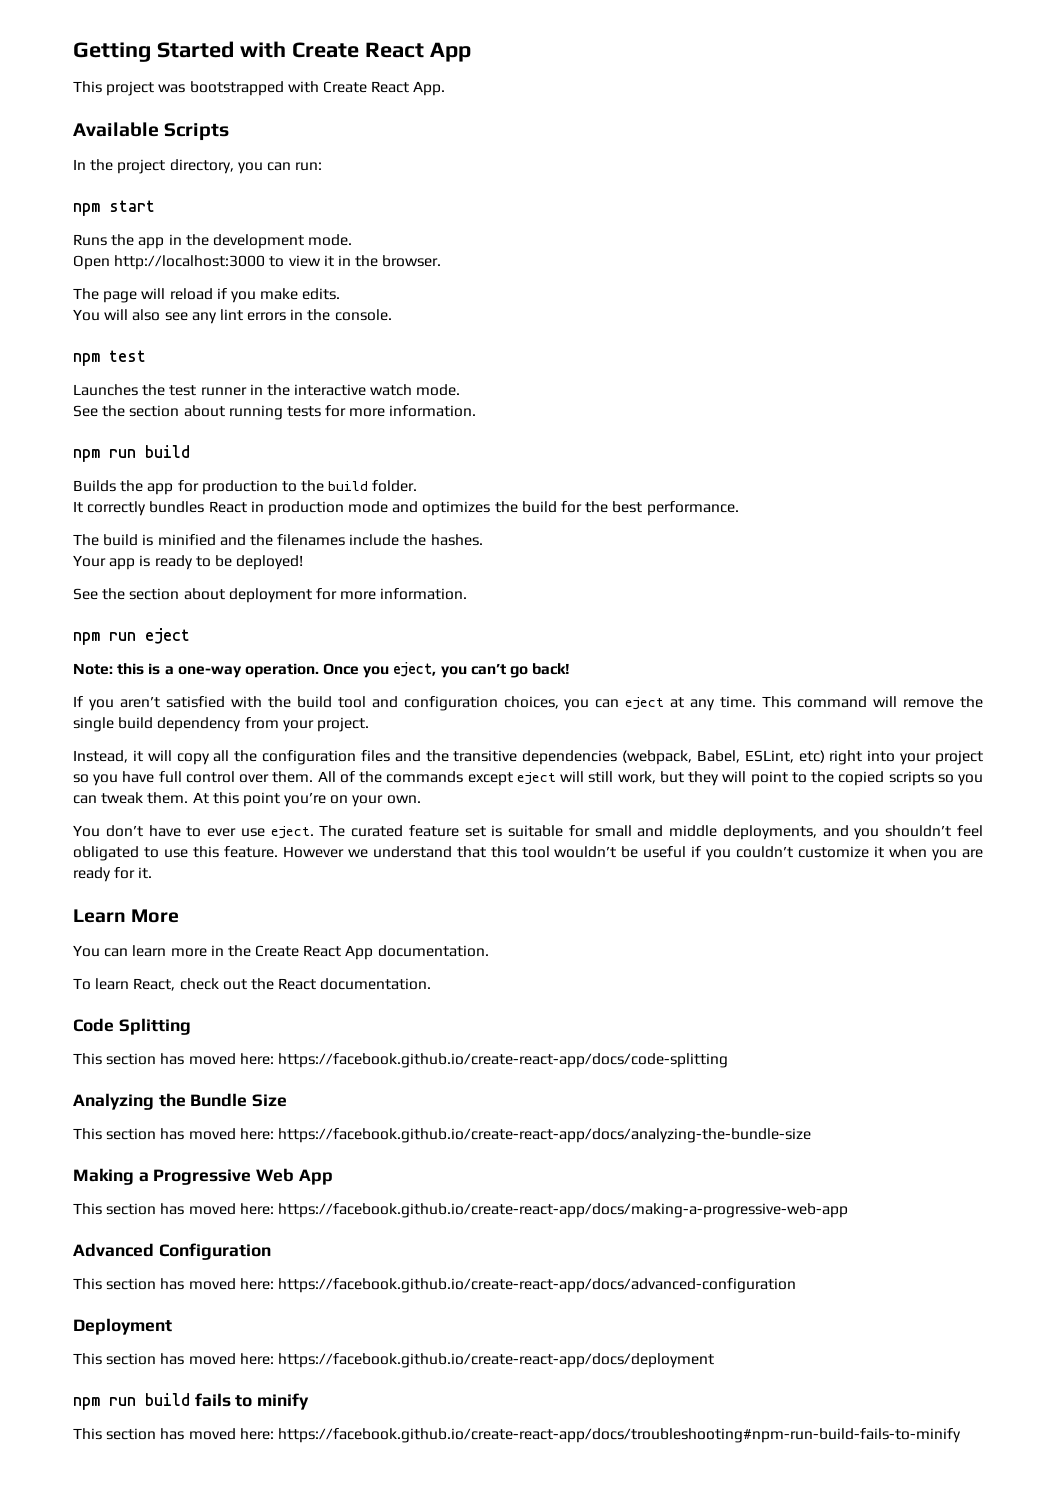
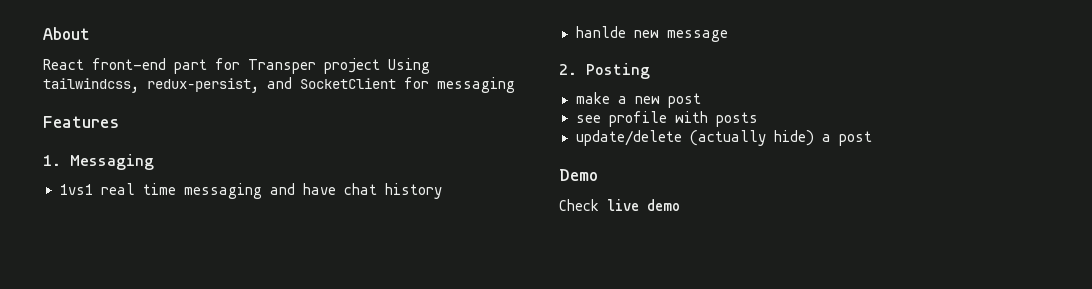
- Getting Started with Create React App
- This project was bootstrapped with Create React App.
- Available Scripts
- In the project directory, you can run:
- npm start
- Runs the app in the development mode.
- Open http://localhost:3000 to view it in the browser.
- The page will reload if you make edits.
- You will also see any lint errors in the console.
- npm test
- Launches the test runner in the interactive watch mode.
- See the section about running tests for more information.
- npm run build
- Builds the app for production to the build folder.
- It correctly bundles React in production mode and optimizes the build for the best performance.
- The build is minified and the filenames include the hashes.
- Your app is ready to be deployed!
- See the section about deployment for more information.
- npm run eject
- Note: this is a one-way operation. Once you eject, you can’t go back!
- If you aren’t satisfied with the build tool and configuration choices, you can eject at any time. This command will remove the single build dependency from your project.
- Instead, it will copy all the configuration files and the transitive dependencies (webpack, Babel, ESLint, etc) right into your project so you have full control over them. All of the commands except eject will still work, but they will point to the copied scripts so you can tweak them. At this point you’re on your own.
- You don’t have to ever use eject. The curated feature set is suitable for small and middle deployments, and you shouldn’t feel obligated to use this feature. However we understand that this tool wouldn’t be useful if you couldn’t customize it when you are ready for it.
- Learn More
- You can learn more in the Create React App documentation.
- To learn React, check out the React documentation.
- Code Splitting
- This section has moved here: https://facebook.github.io/create-react-app/docs/code-splitting
- Analyzing the Bundle Size
- This section has moved here: https://facebook.github.io/create-react-app/docs/analyzing-the-bundle-size
- Making a Progressive Web App
- This section has moved here: https://facebook.github.io/create-react-app/docs/making-a-progressive-web-app
- Advanced Configuration
- This section has moved here: https://facebook.github.io/create-react-app/docs/advanced-configuration
- Deployment
- This section has moved here: https://facebook.github.io/create-react-app/docs/deployment
- npm run build fails to minify
- This section has moved here: https://facebook.github.io/create-react-app/docs/troubleshooting#npm-run-build-fails-to-minify
+ About
+ React front-end part for Transper project Using tailwindcss, redux-persist, and SocketClient for messaging
+ Features
+ 1. Messaging
+ 1vs1 real time messaging and have chat history
+ hanlde new message
+ 2. Posting
+ make a new post
+ see profile with posts
+ update/delete (actually hide) a post
+ Demo
+ Check live demo

